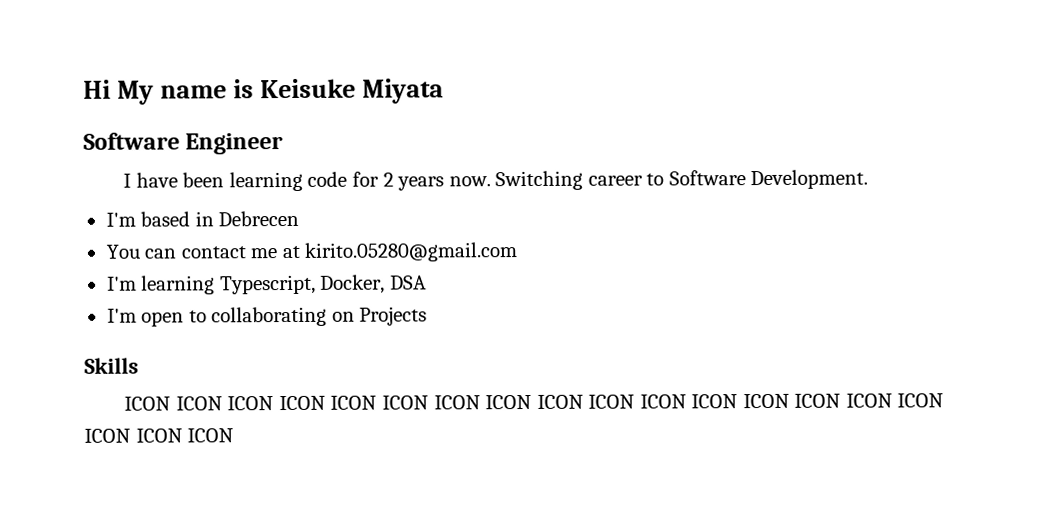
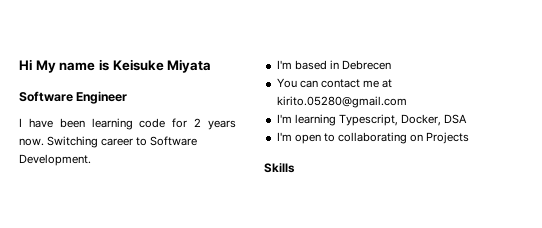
- ICON ICON ICON ICON ICON ICON ICON ICON ICON ICON ICON ICON ICON ICON ICON ICON ICON ICON ICON

